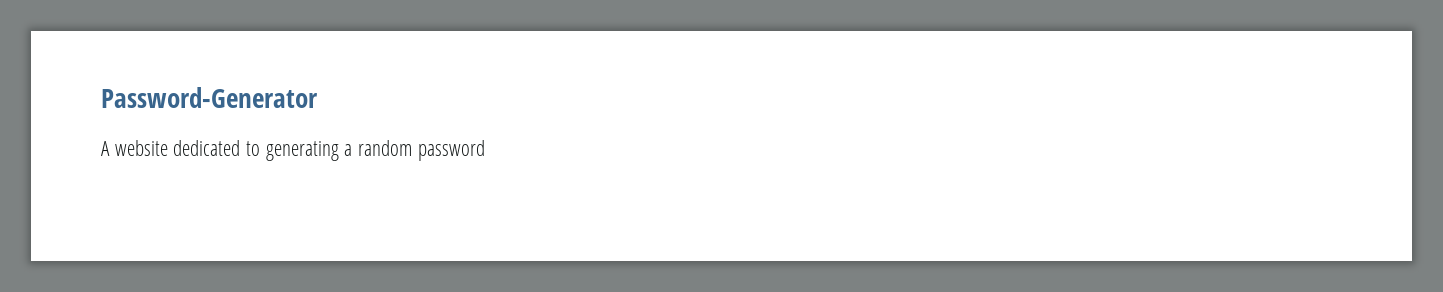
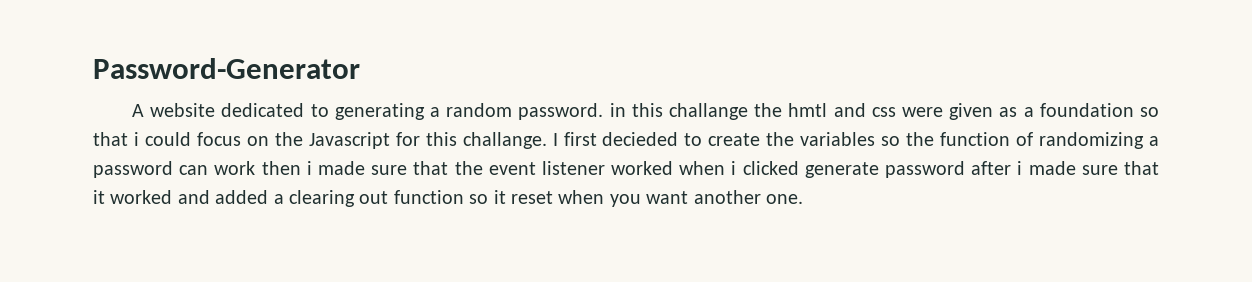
- A website dedicated to generating a random password
+ A website dedicated to generating a random password. in this challange the hmtl and css were given as a foundation so that i could focus on the Javascript for this challange. I first decieded to create the variables so the function of randomizing a password can work then i made sure that the event listener worked when i clicked generate password after i made sure that it worked and added a clearing out function so it reset when you want another one.

